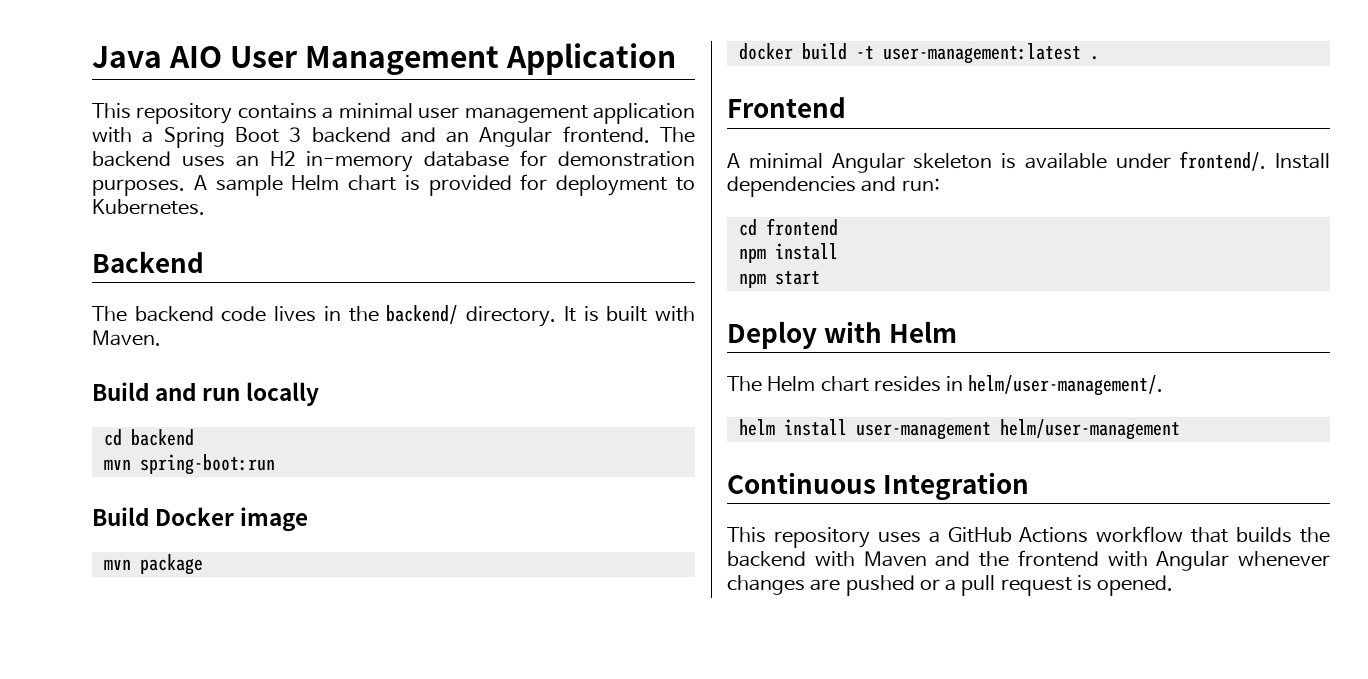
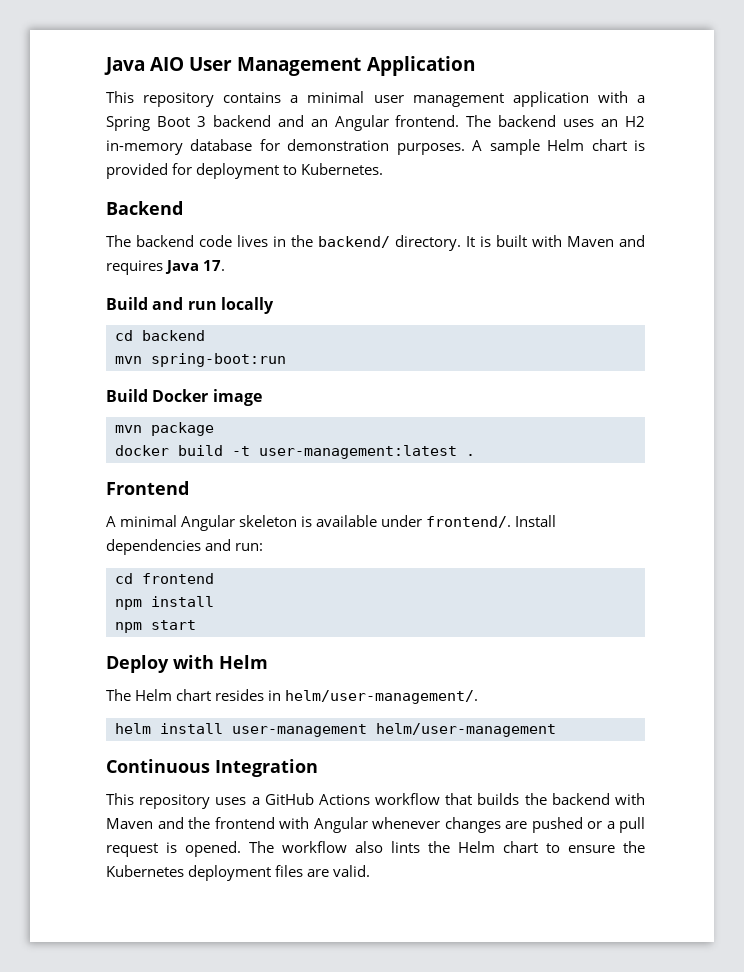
- It is built with Maven.
+ It is built with Maven and requires Java 17.
+ The workflow also lints the Helm chart to ensure the Kubernetes deployment files are valid.

